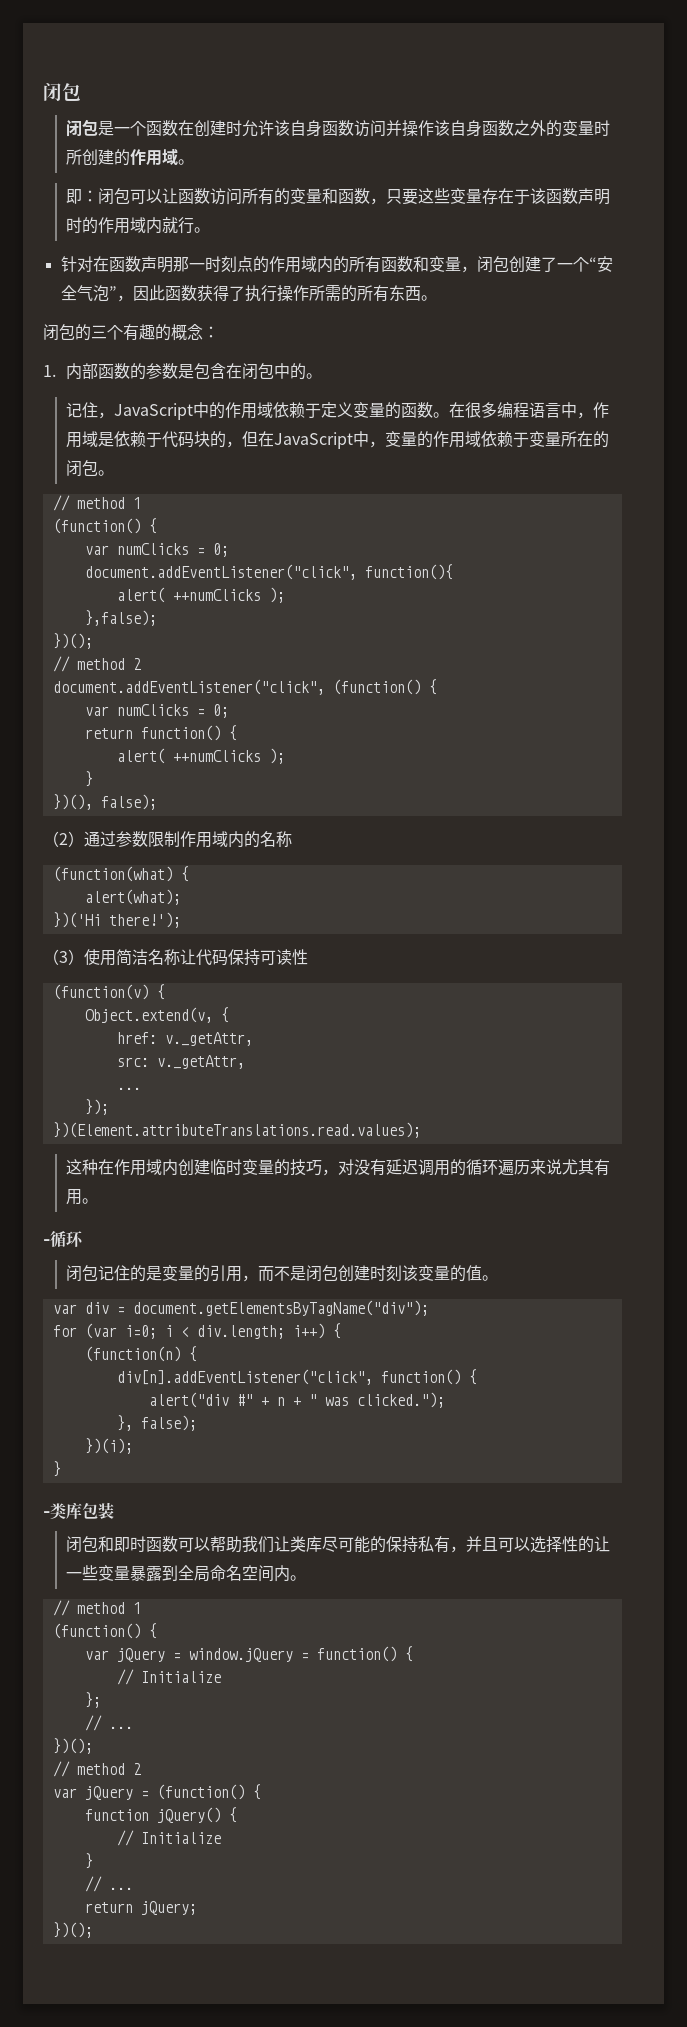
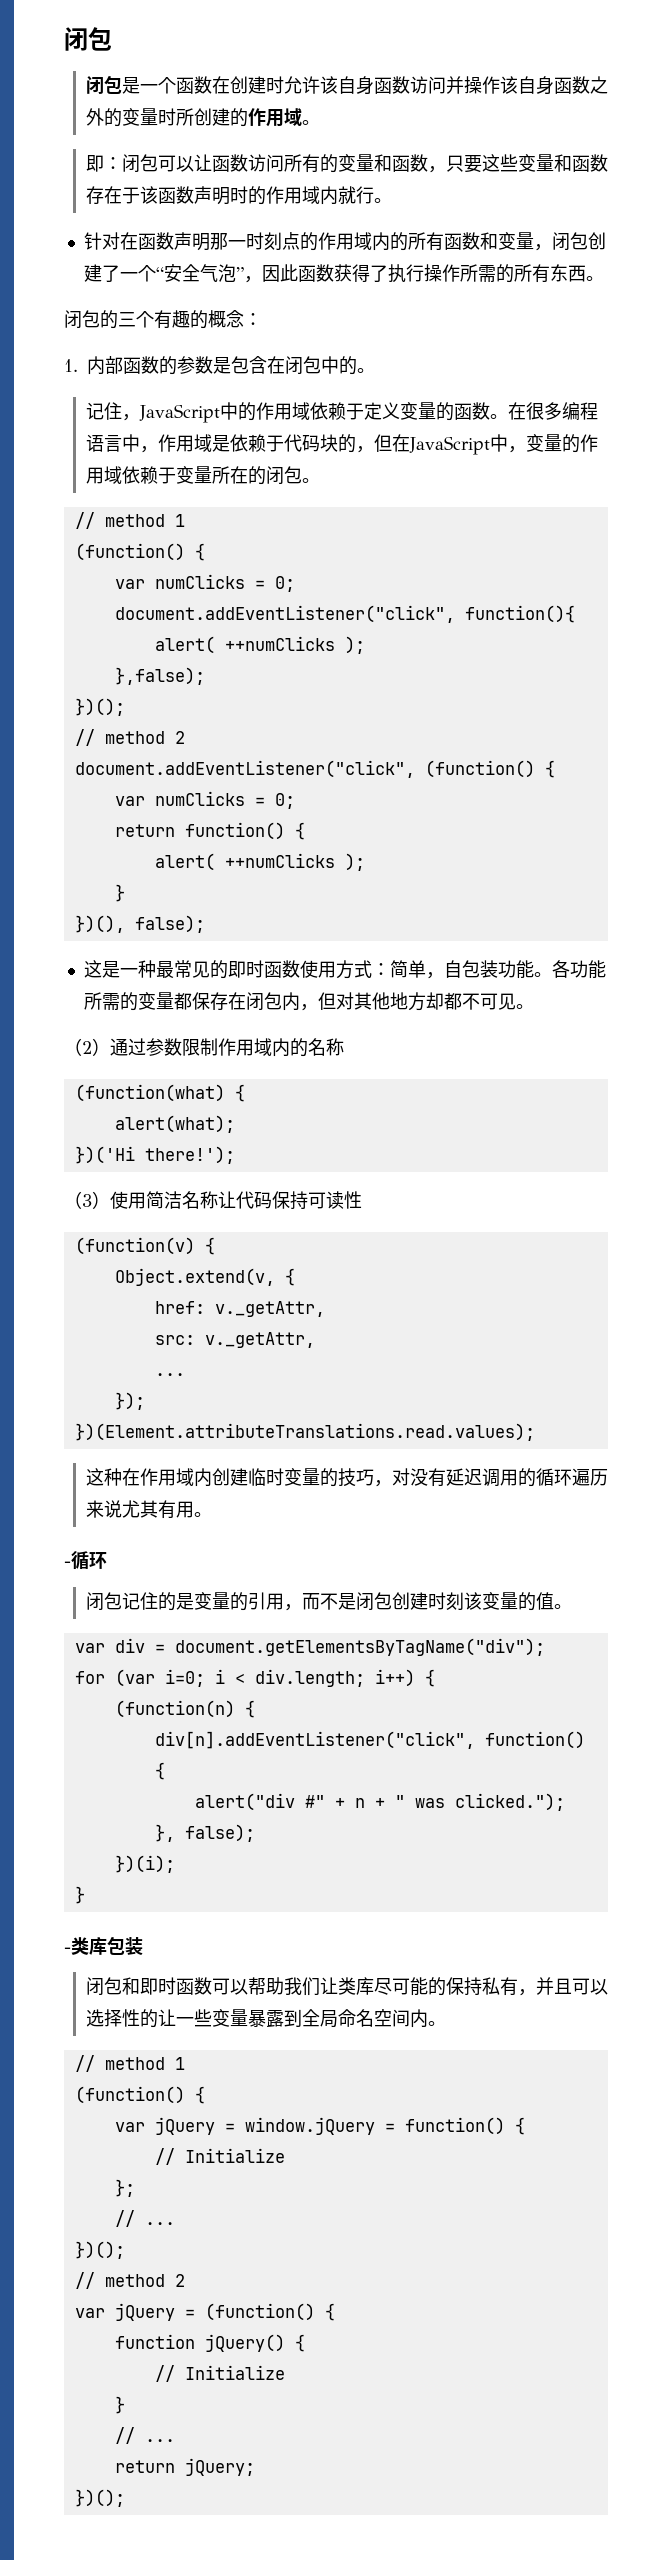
- 即：闭包可以让函数访问所有的变量和函数，只要这些变量存在于该函数声明时的作用域内就行。
+ 即：闭包可以让函数访问所有的变量和函数，只要这些变量和函数存在于该函数声明时的作用域内就行。
+ 这是一种最常见的即时函数使用方式：简单，自包装功能。各功能所需的变量都保存在闭包内，但对其他地方却都不可见。

